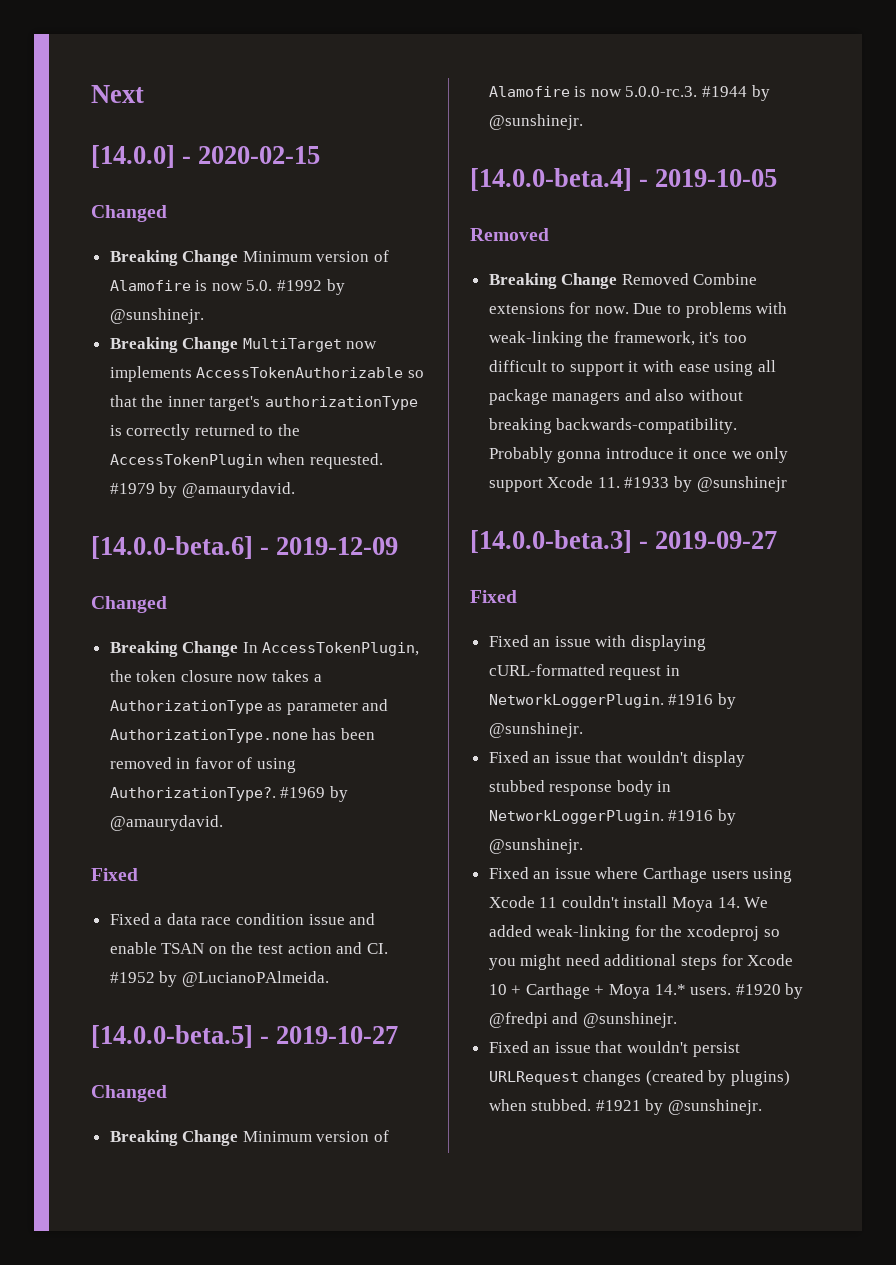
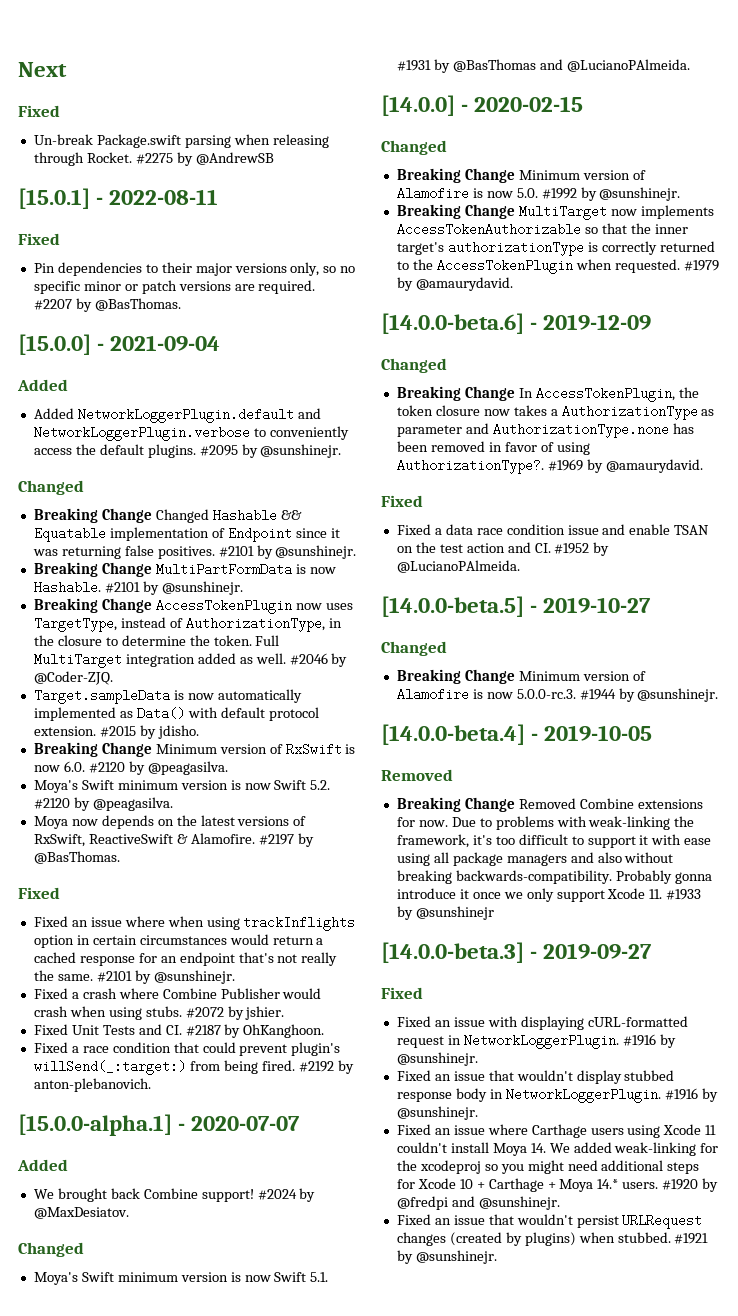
  Next
+ Fixed
+ Un-break Package.swift parsing when releasing through Rocket. #2275 by @AndrewSB
+ [15.0.1] - 2022-08-11
+ Fixed
+ Pin dependencies to their major versions only, so no specific minor or patch versions are required. #2207 by @BasThomas.
+ [15.0.0] - 2021-09-04
+ Added
+ Added NetworkLoggerPlugin.default and NetworkLoggerPlugin.verbose to conveniently access the default plugins. #2095 by @sunshinejr.
+ Changed
+ Breaking Change Changed Hashable && Equatable implementation of Endpoint since it was returning false positives. #2101 by @sunshinejr.
+ Breaking Change MultiPartFormData is now Hashable. #2101 by @sunshinejr.
+ Breaking Change AccessTokenPlugin now uses TargetType, instead of AuthorizationType, in the closure to determine the token. Full MultiTarget integration added as well. #2046 by @Coder-ZJQ.
+ Target.sampleData is now automatically implemented as Data() with default protocol extension. #2015 by jdisho.
+ Breaking Change Minimum version of RxSwift is now 6.0. #2120 by @peagasilva.
+ Moya's Swift minimum version is now Swift 5.2. #2120 by @peagasilva.
+ Moya now depends on the latest versions of RxSwift, ReactiveSwift & Alamofire. #2197 by @BasThomas.
+ Fixed
+ Fixed an issue where when using trackInflights option in certain circumstances would return a cached response for an endpoint that's not really the same. #2101 by @sunshinejr.
+ Fixed a crash where Combine Publisher would crash when using stubs. #2072 by jshier.
+ Fixed Unit Tests and CI. #2187 by OhKanghoon.
+ Fixed a race condition that could prevent plugin's willSend(_:target:) from being fired. #2192 by anton-plebanovich.
+ [15.0.0-alpha.1] - 2020-07-07
+ Added
+ We brought back Combine support! #2024 by @MaxDesiatov.
+ Changed
+ Moya's Swift minimum version is now Swift 5.1. #1931 by @BasThomas and @LucianoPAlmeida.

